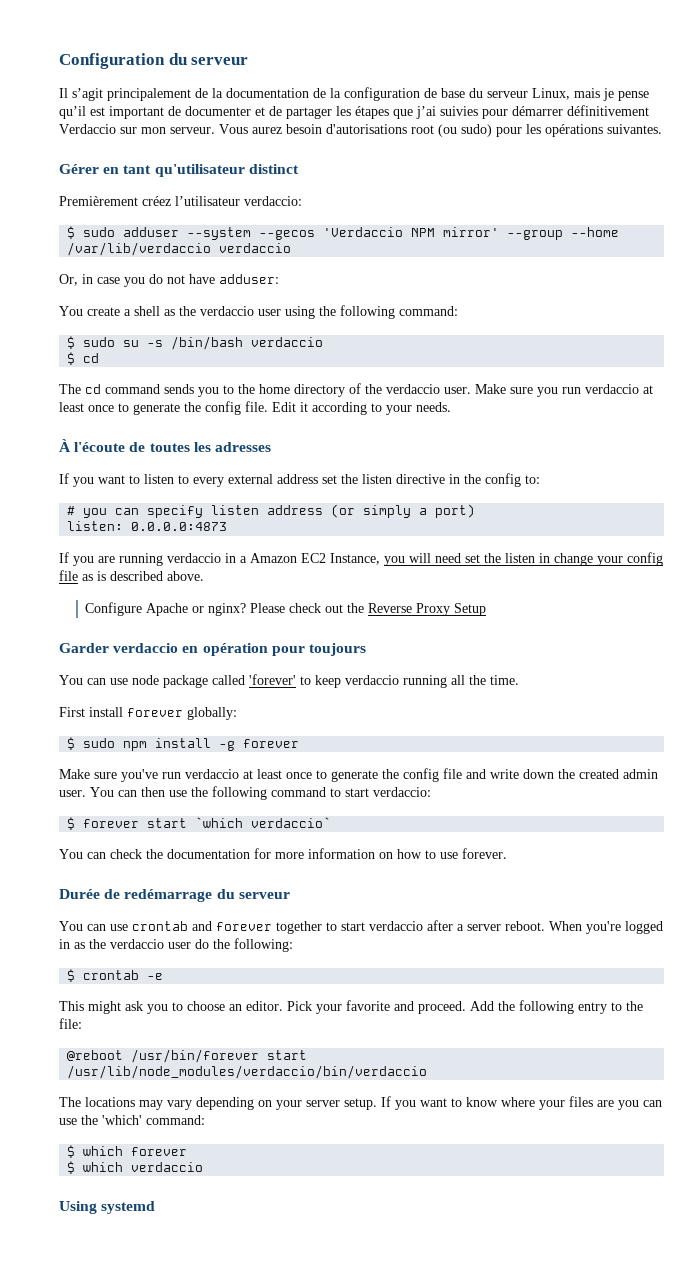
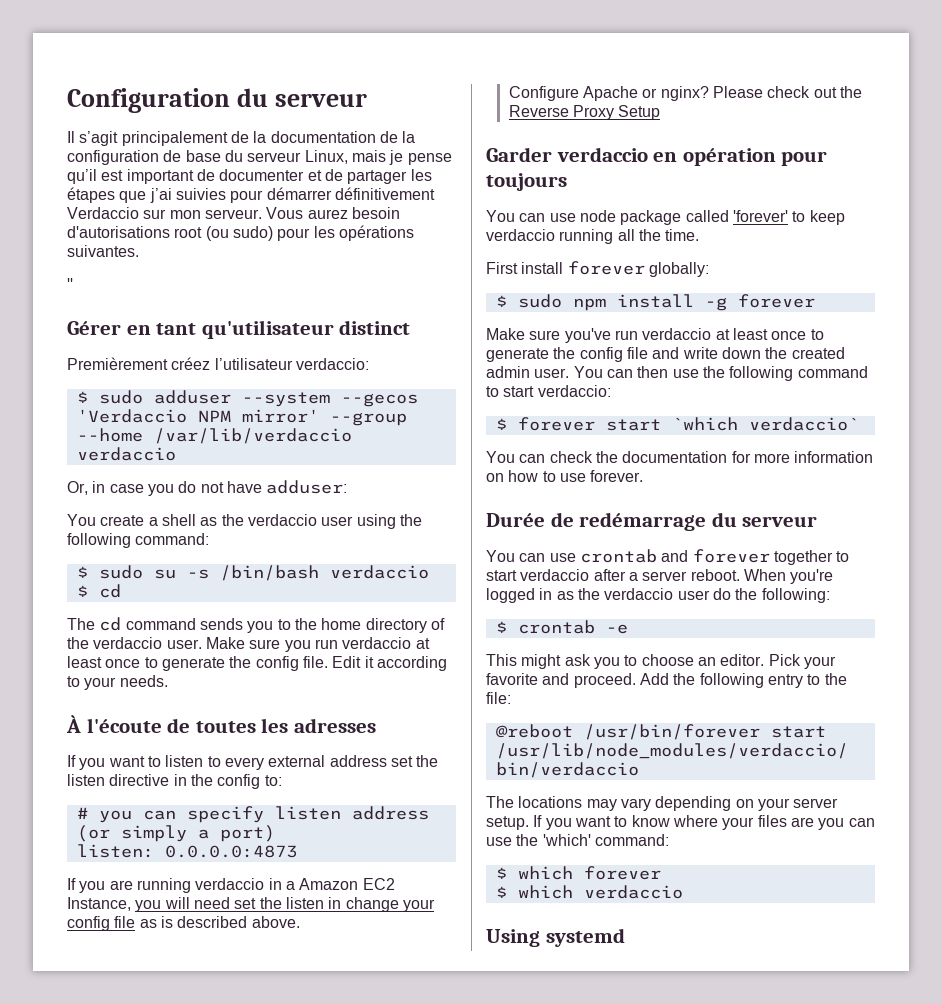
+ ''

